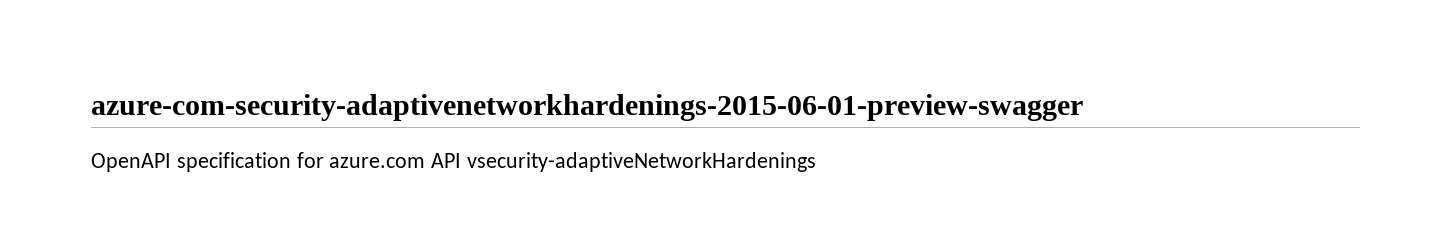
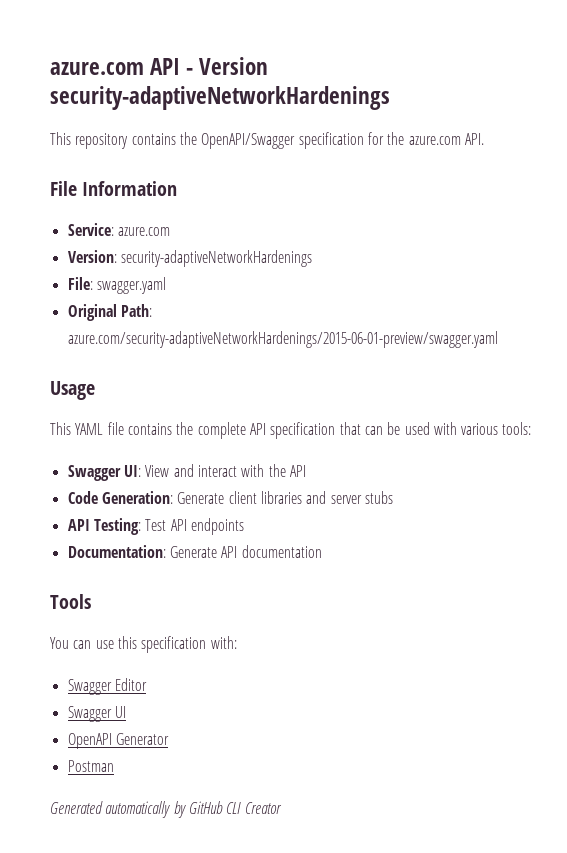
- azure-com-security-adaptivenetworkhardenings-2015-06-01-preview-swagger
- OpenAPI specification for azure.com API vsecurity-adaptiveNetworkHardenings
+ azure.com API - Version security-adaptiveNetworkHardenings
+ This repository contains the OpenAPI/Swagger specification for the azure.com API.
+ File Information
+ Service: azure.com
+ Version: security-adaptiveNetworkHardenings
+ File: swagger.yaml
+ Original Path: azure.com/security-adaptiveNetworkHardenings/2015-06-01-preview/swagger.yaml
+ Usage
+ This YAML file contains the complete API specification that can be used with various tools:
+ Swagger UI: View and interact with the API
+ Code Generation: Generate client libraries and server stubs
+ API Testing: Test API endpoints
+ Documentation: Generate API documentation
+ Tools
+ You can use this specification with:
+ Swagger Editor
+ Swagger UI
+ OpenAPI Generator
+ Postman
+ Generated automatically by GitHub CLI Creator

